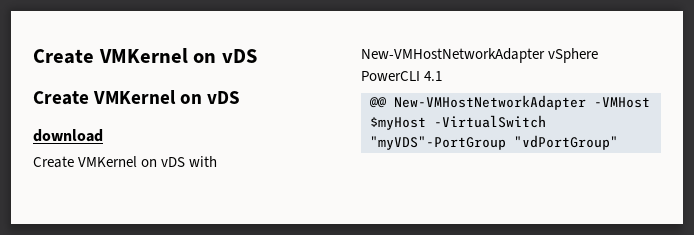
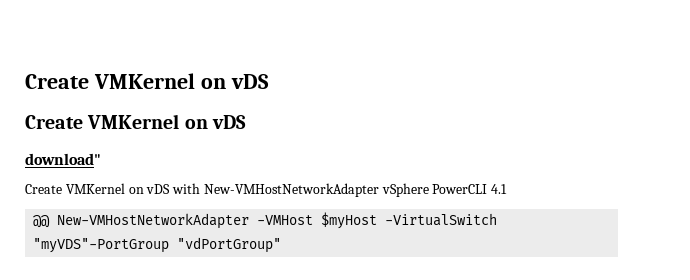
- download
+ download"

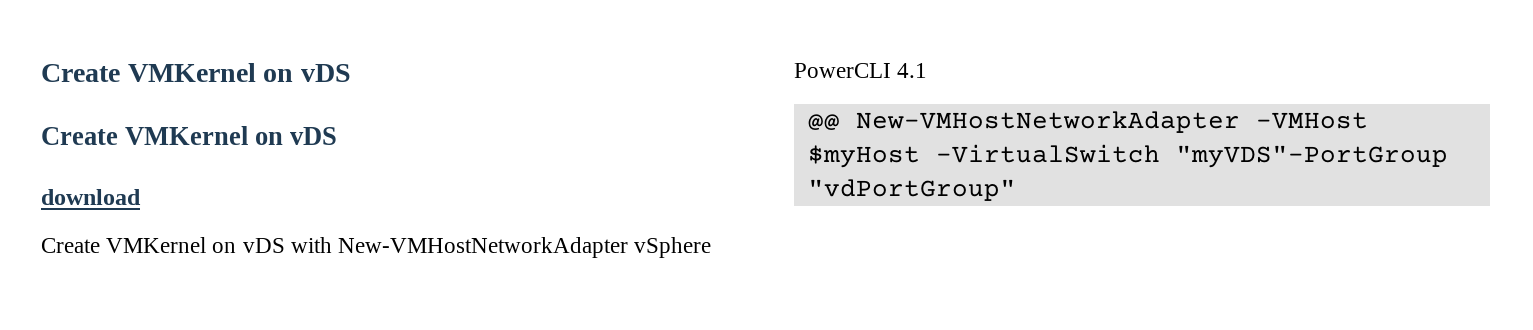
- download"
+ download

